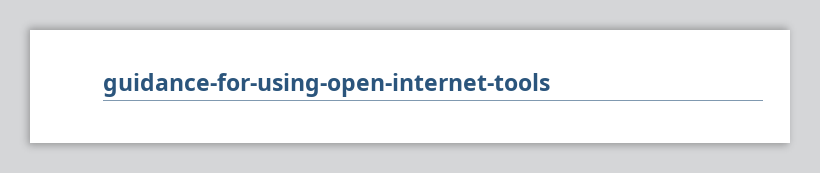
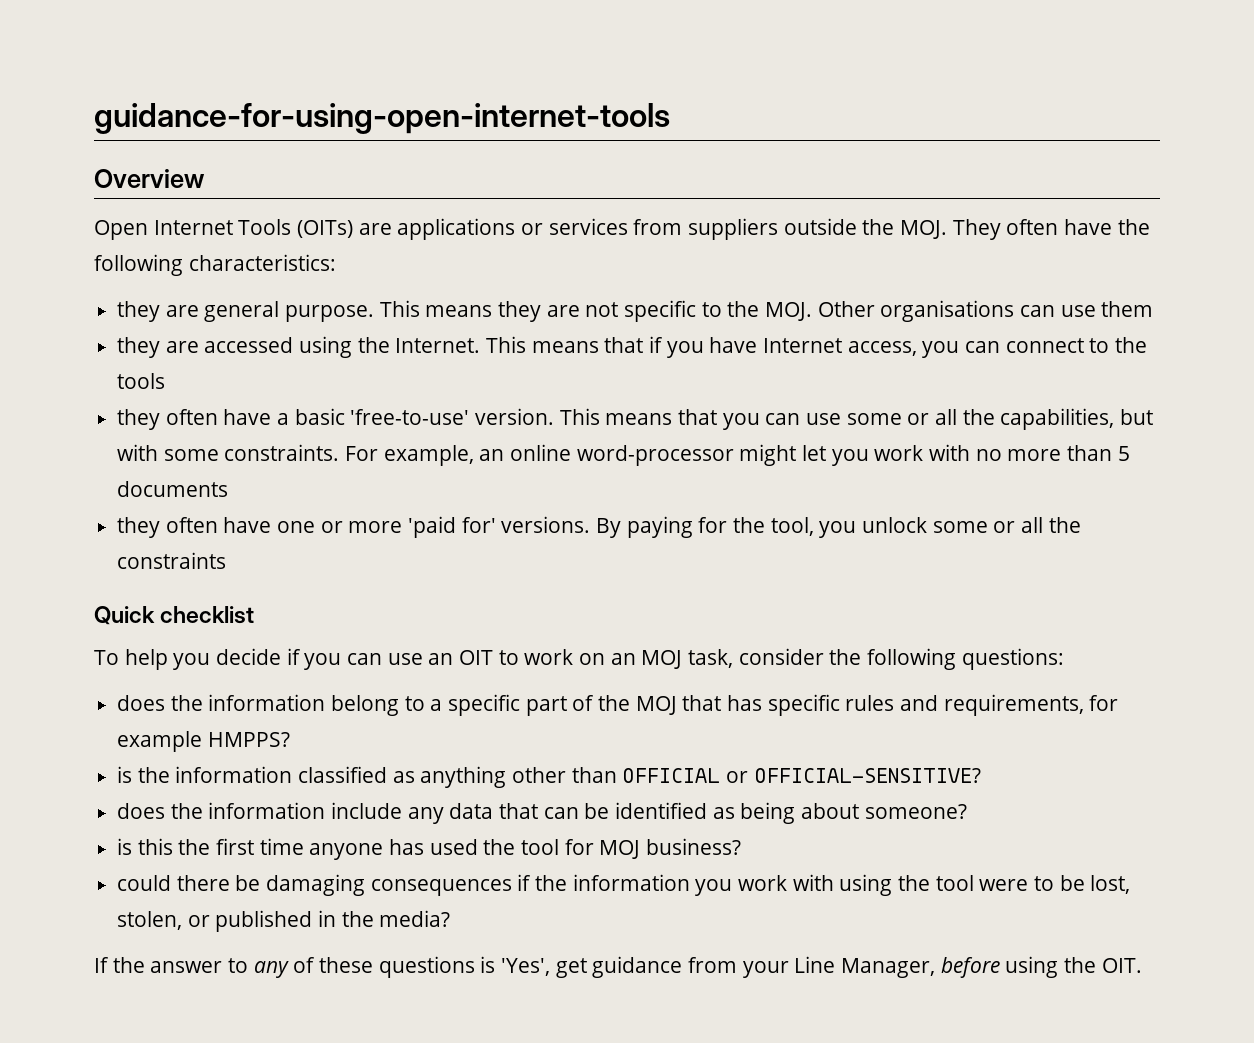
+ Overview
+ Open Internet Tools (OITs) are applications or services from suppliers outside the MOJ. They often have the following characteristics:
+ they are general purpose. This means they are not specific to the MOJ. Other organisations can use them
+ they are accessed using the Internet. This means that if you have Internet access, you can connect to the tools
+ they often have a basic 'free-to-use' version. This means that you can use some or all the capabilities, but with some constraints. For example, an online word-processor might let you work with no more than 5 documents
+ they often have one or more 'paid for' versions. By paying for the tool, you unlock some or all the constraints
+ Quick checklist
+ To help you decide if you can use an OIT to work on an MOJ task, consider the following questions:
+ does the information belong to a specific part of the MOJ that has specific rules and requirements, for example HMPPS?
+ is the information classified as anything other than OFFICIAL or OFFICIAL-SENSITIVE?
+ does the information include any data that can be identified as being about someone?
+ is this the first time anyone has used the tool for MOJ business?
+ could there be damaging consequences if the information you work with using the tool were to be lost, stolen, or published in the media?
+ If the answer to any of these questions is 'Yes', get guidance from your Line Manager, before using the OIT.

